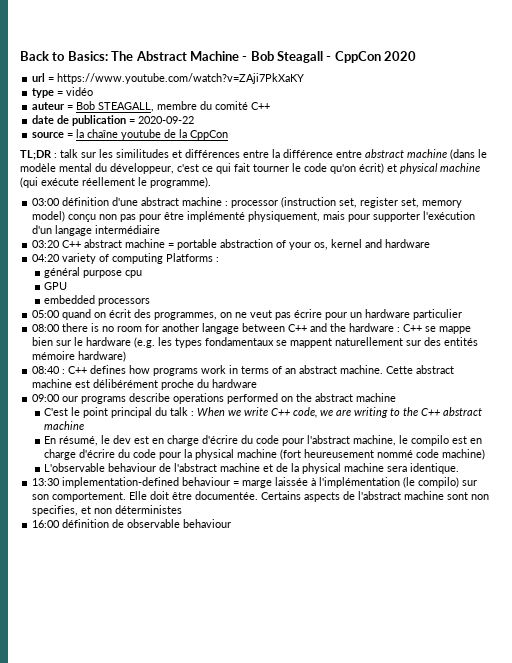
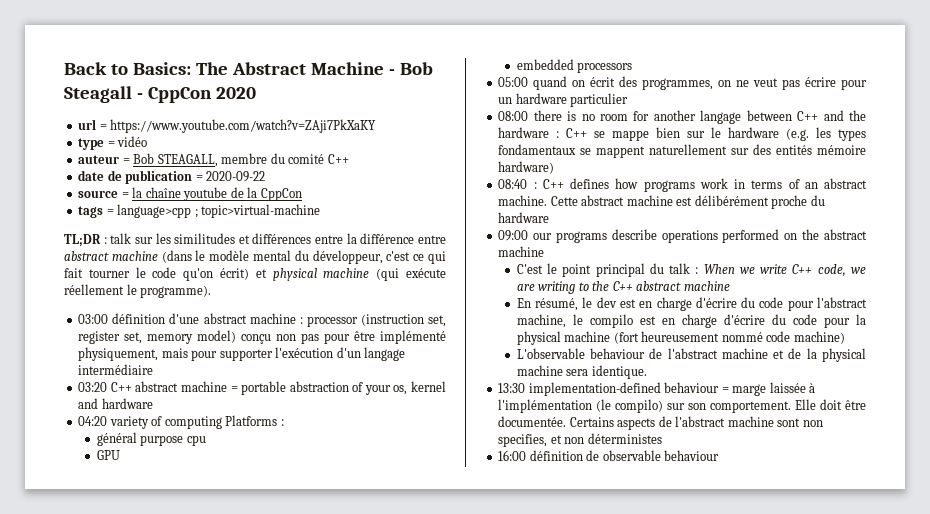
+ tags = language>cpp ; topic>virtual-machine

